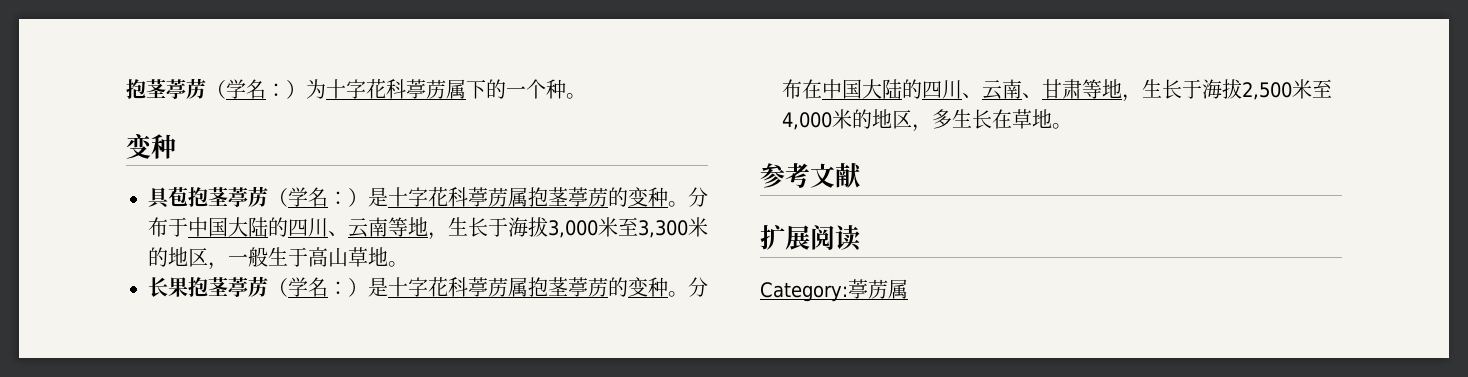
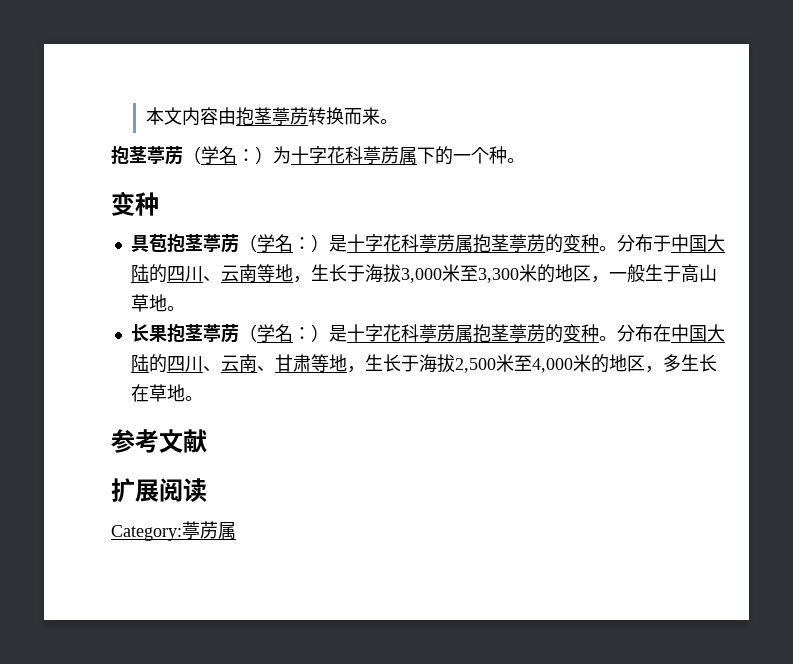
+ 本文内容由抱茎葶苈转换而来。

